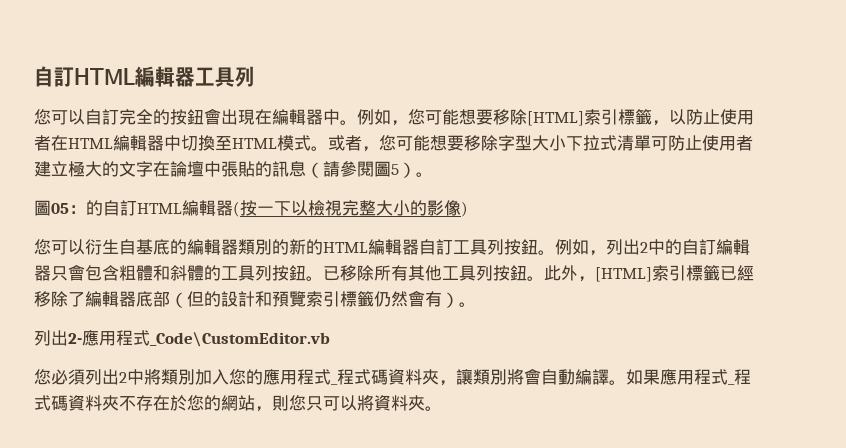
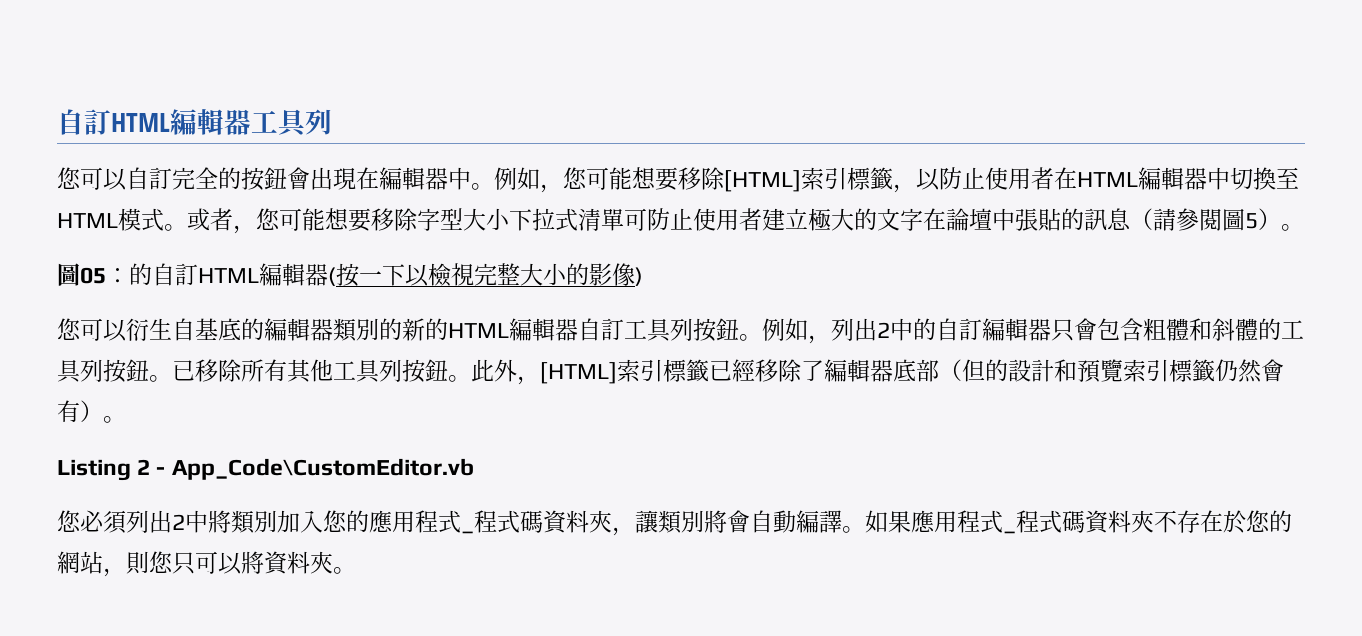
- 列出2-應用程式_Code\CustomEditor.vb
+ Listing 2 - App_Code\CustomEditor.vb

